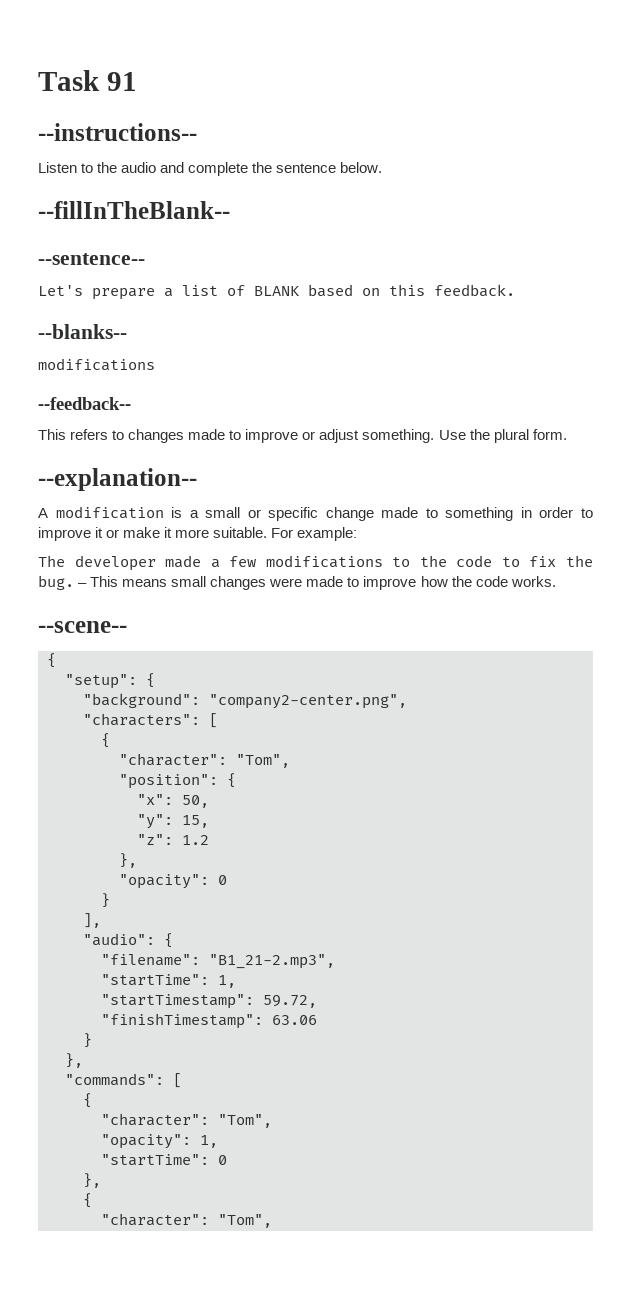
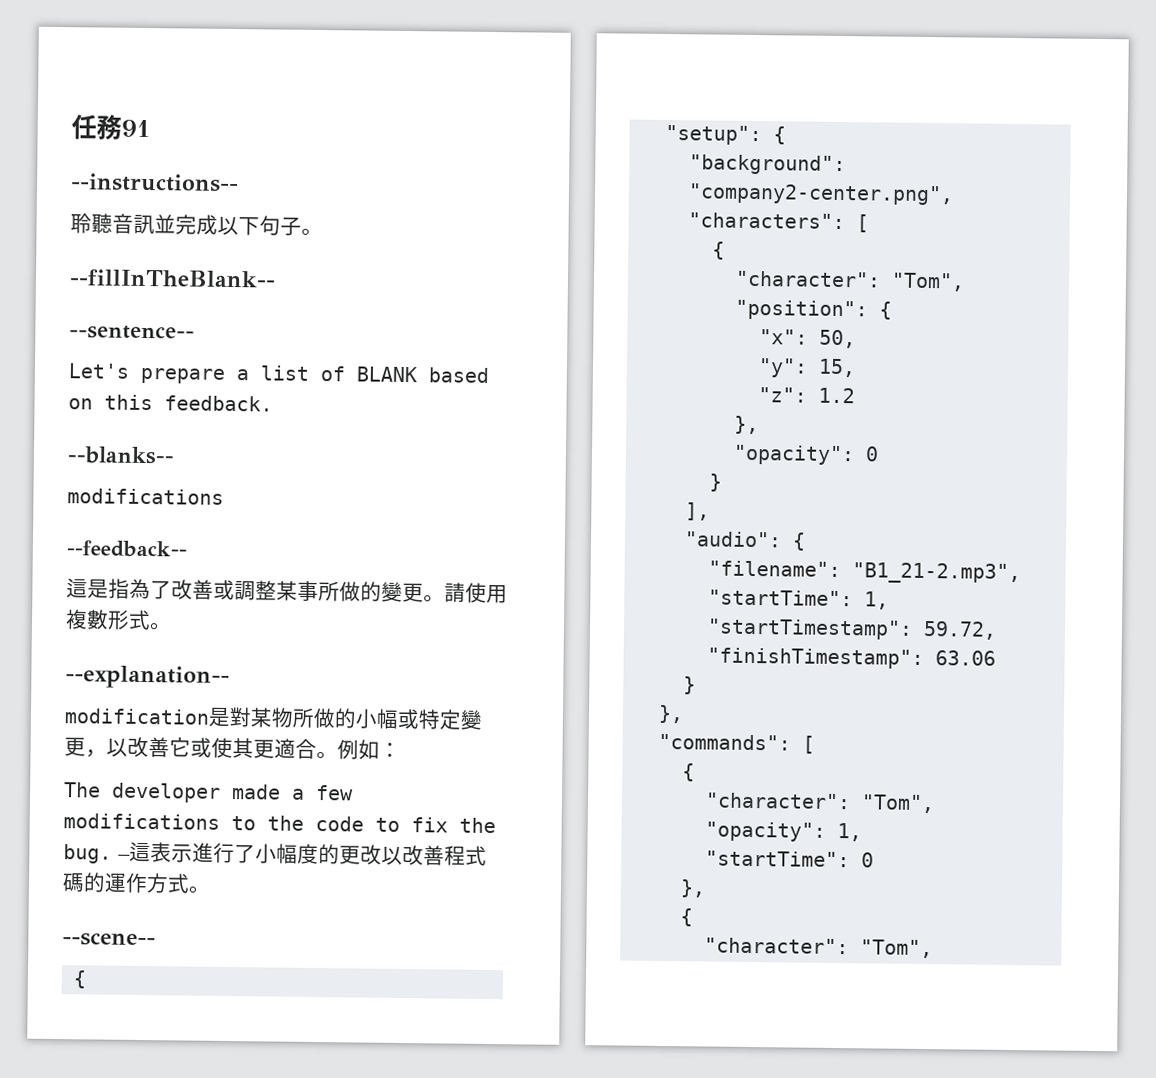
- Task 91
+ 任務91
- Listen to the audio and complete the sentence below.
+ 聆聽音訊並完成以下句子。
- This refers to changes made to improve or adjust something. Use the plural form.
+ 這是指為了改善或調整某事所做的變更。請使用複數形式。
  --explanation--
- A modification is a small or specific change made to something in order to improve it or make it more suitable. For example:
+ modification是對某物所做的小幅或特定變更，以改善它或使其更適合。例如：
- – This means small changes were made to improve how the code works.
+ –這表示進行了小幅度的更改以改善程式碼的運作方式。

